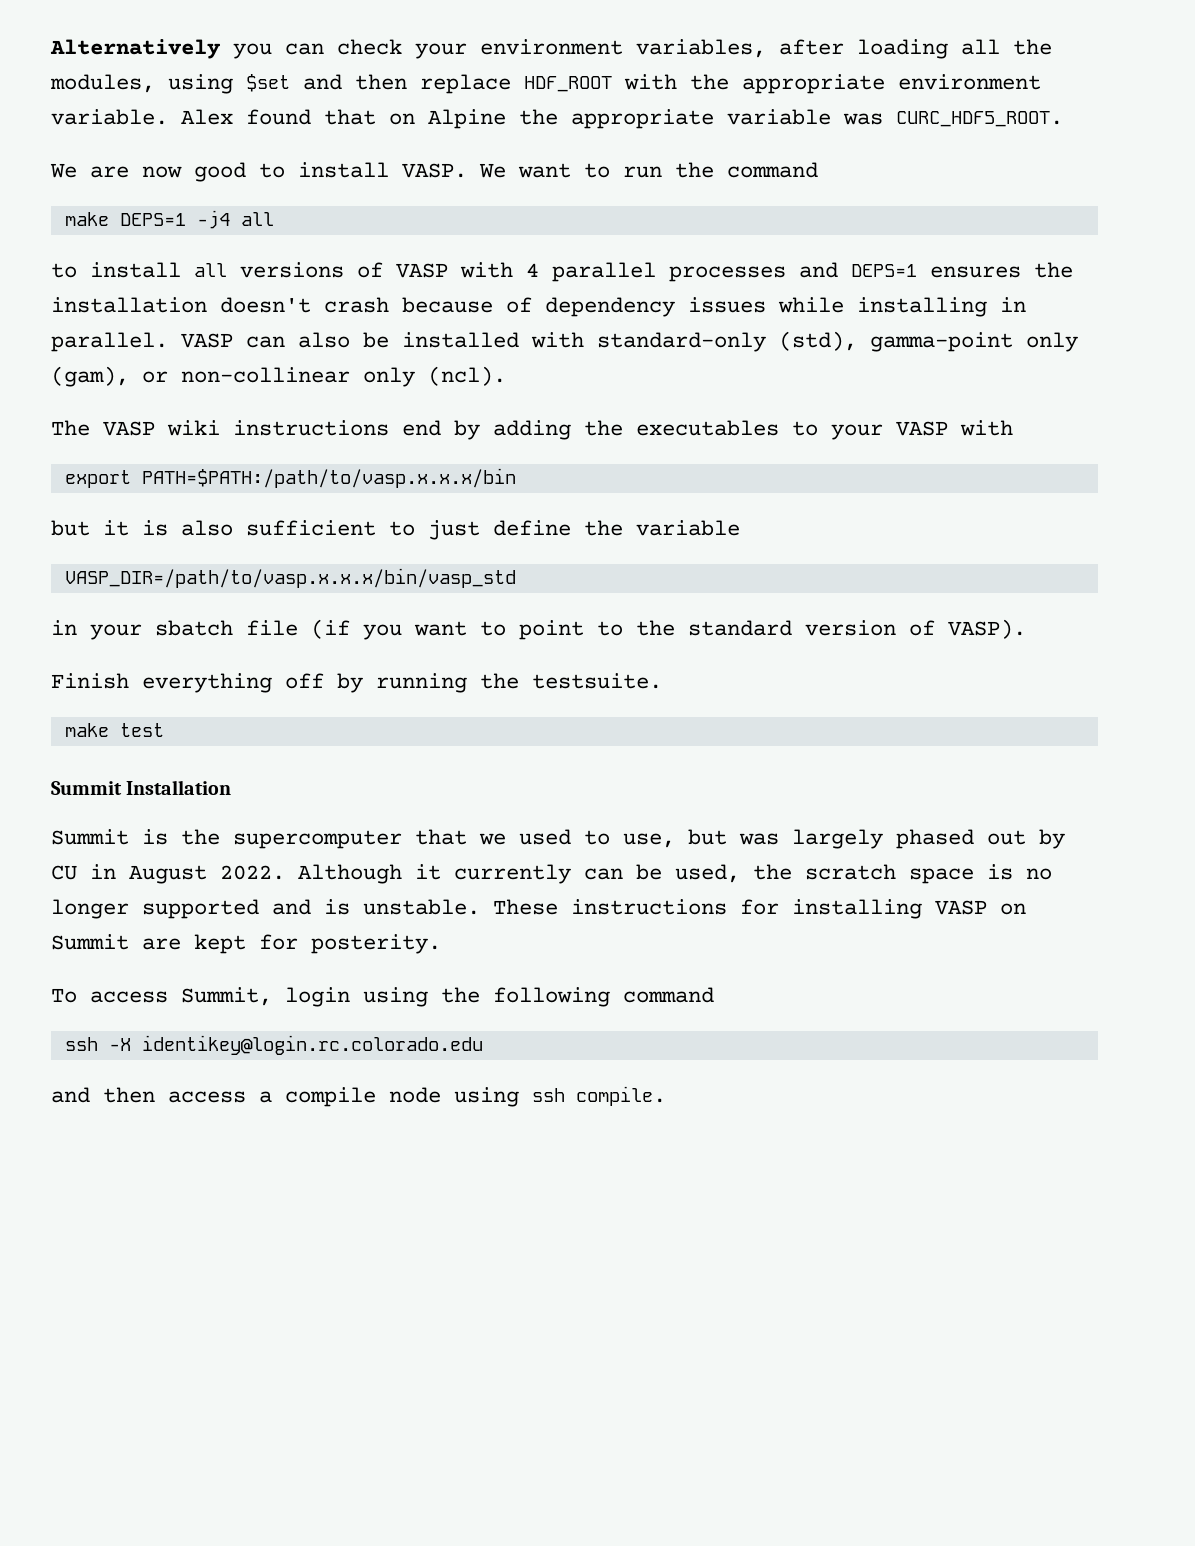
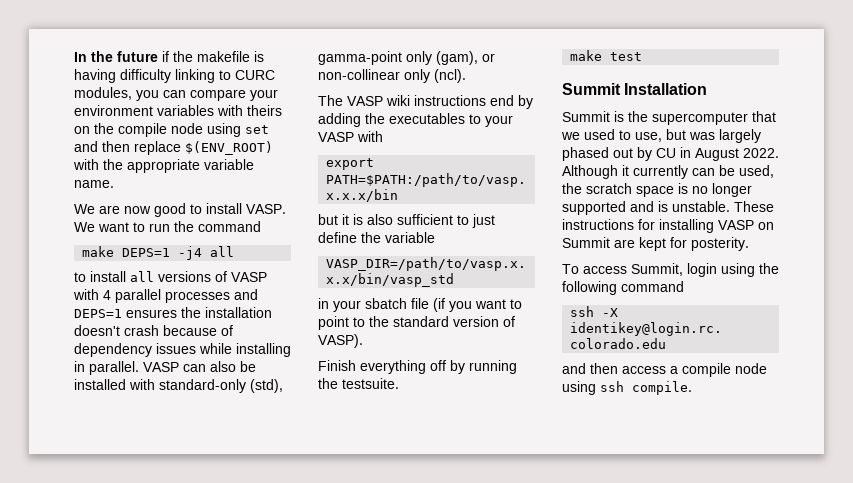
- Alternatively you can check your environment variables, after loading all the modules, using $set and then replace HDF_ROOT with the appropriate environment variable. Alex found that on Alpine the appropriate variable was CURC_HDF5_ROOT.
+ In the future if the makefile is having difficulty linking to CURC modules, you can compare your environment variables with theirs on the compile node using set and then replace $(ENV_ROOT) with the appropriate variable name.

